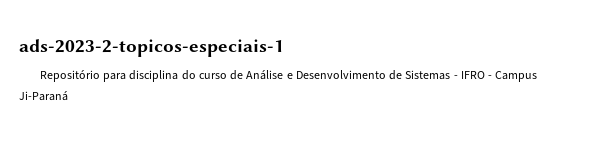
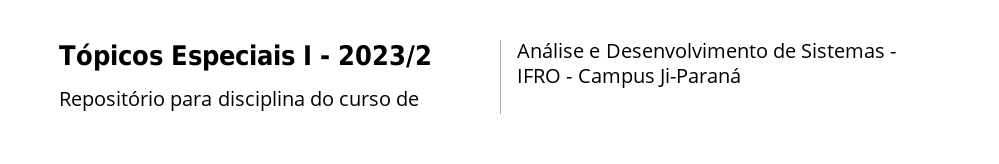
- ads-2023-2-topicos-especiais-1
+ Tópicos Especiais I - 2023/2

